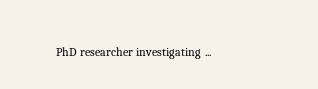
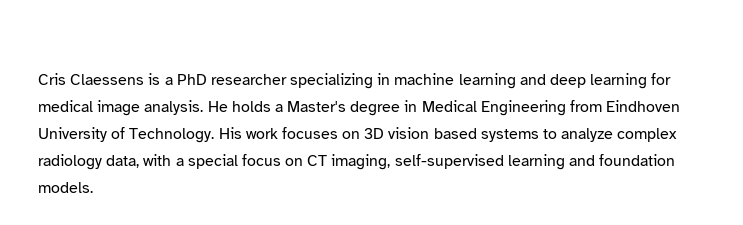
- PhD researcher investigating ...
+ Cris Claessens is a PhD researcher specializing in machine learning and deep learning for medical image analysis. He holds a Master's degree in Medical Engineering from Eindhoven University of Technology. His work focuses on 3D vision based systems to analyze complex radiology data, with a special focus on CT imaging, self-supervised learning and foundation models.

